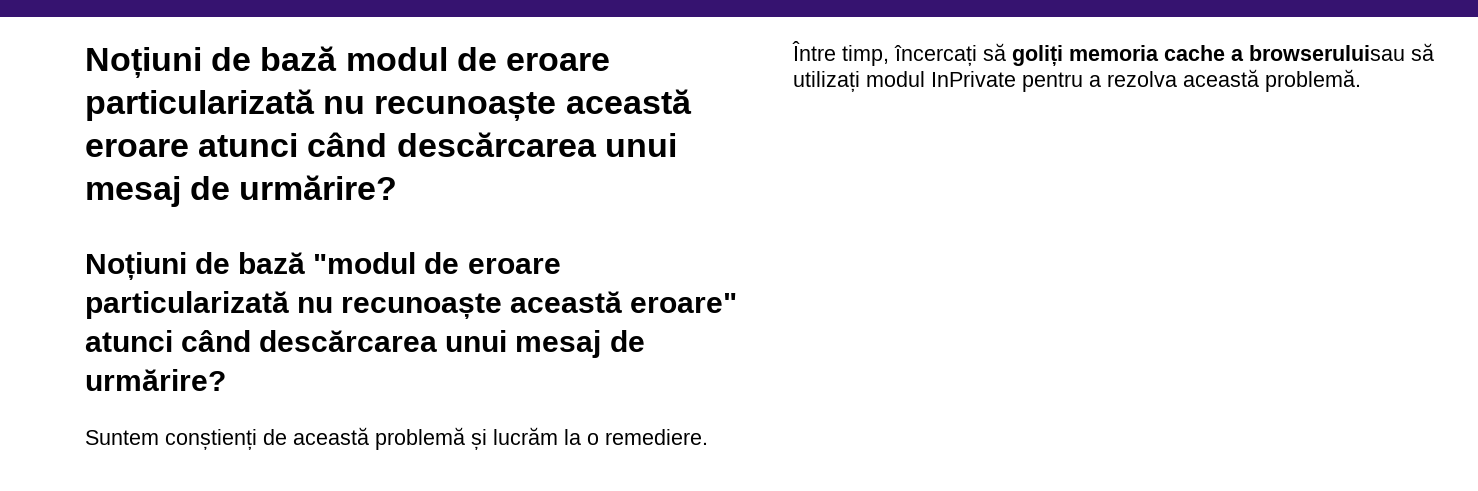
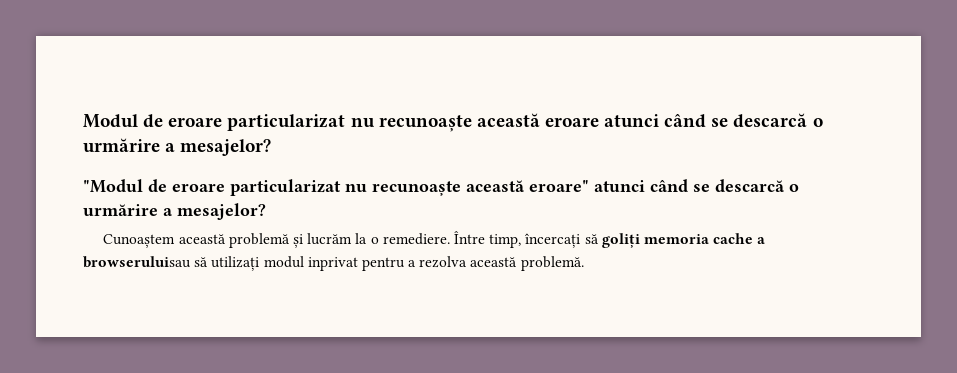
- Noțiuni de bază modul de eroare particularizată nu recunoaște această eroare atunci când descărcarea unui mesaj de urmărire?
- Noțiuni de bază "modul de eroare particularizată nu recunoaște această eroare" atunci când descărcarea unui mesaj de urmărire?
- Suntem conștienți de această problemă și lucrăm la o remediere.
+ Modul de eroare particularizat nu recunoaște această eroare atunci când se descarcă o urmărire a mesajelor?
+ "Modul de eroare particularizat nu recunoaște această eroare" atunci când se descarcă o urmărire a mesajelor?
+ Cunoaștem această problemă și lucrăm la o remediere.
- Între timp, încercați să goliți memoria cache a browseruluisau să utilizați modul InPrivate pentru a rezolva această problemă.
+ Între timp, încercați să goliți memoria cache a browseruluisau să utilizați modul inprivat pentru a rezolva această problemă.

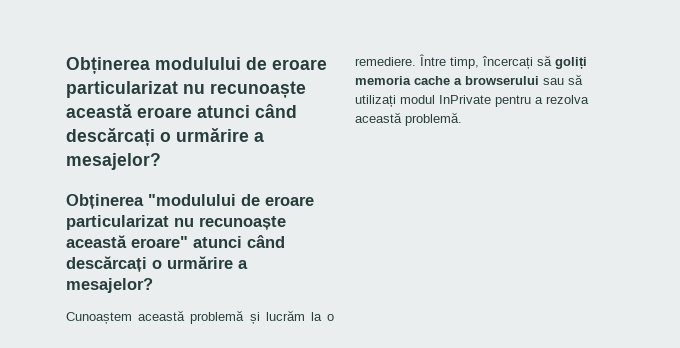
- Modul de eroare particularizat nu recunoaște această eroare atunci când se descarcă o urmărire a mesajelor?
- "Modul de eroare particularizat nu recunoaște această eroare" atunci când se descarcă o urmărire a mesajelor?
+ Obținerea modulului de eroare particularizat nu recunoaște această eroare atunci când descărcați o urmărire a mesajelor?
+ Obținerea "modulului de eroare particularizat nu recunoaște această eroare" atunci când descărcați o urmărire a mesajelor?
- Între timp, încercați să goliți memoria cache a browseruluisau să utilizați modul inprivat pentru a rezolva această problemă.
+ Între timp, încercați să goliți memoria cache a browserului sau să utilizați modul InPrivate pentru a rezolva această problemă.

